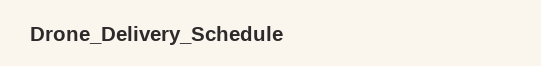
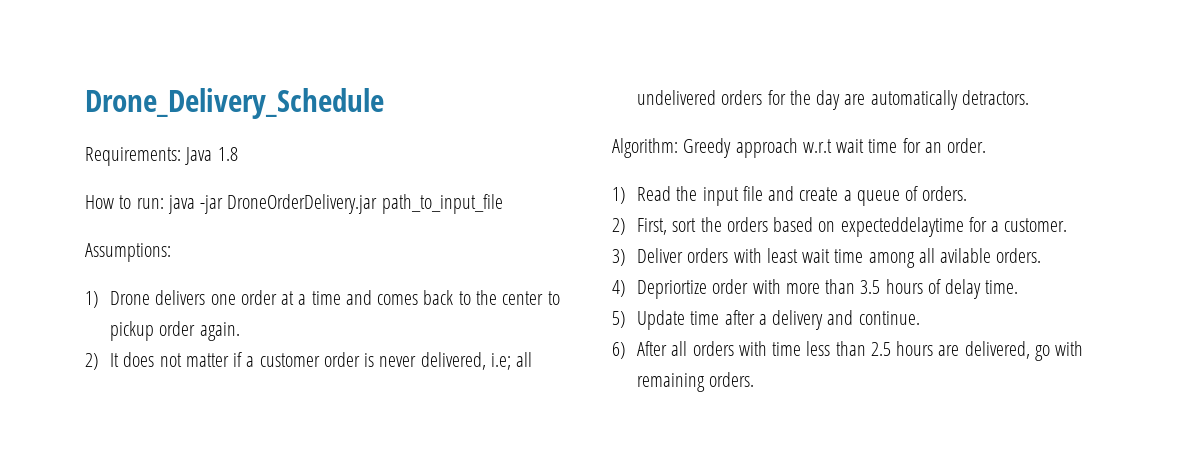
+ Requirements: Java 1.8
+ How to run: java -jar DroneOrderDelivery.jar path_to_input_file
+ Assumptions:
+ 1) Drone delivers one order at a time and comes back to the center to pickup order again.
+ 2) It does not matter if a customer order is never delivered, i.e; all undelivered orders for the day are automatically detractors.
+ Algorithm: Greedy approach w.r.t wait time for an order.
+ 1) Read the input file and create a queue of orders.
+ 2) First, sort the orders based on expecteddelaytime for a customer.
+ 3) Deliver orders with least wait time among all avilable orders.
+ 4) Depriortize order with more than 3.5 hours of delay time.
+ 5) Update time after a delivery and continue.
+ 6) After all orders with time less than 2.5 hours are delivered, go with remaining orders.

